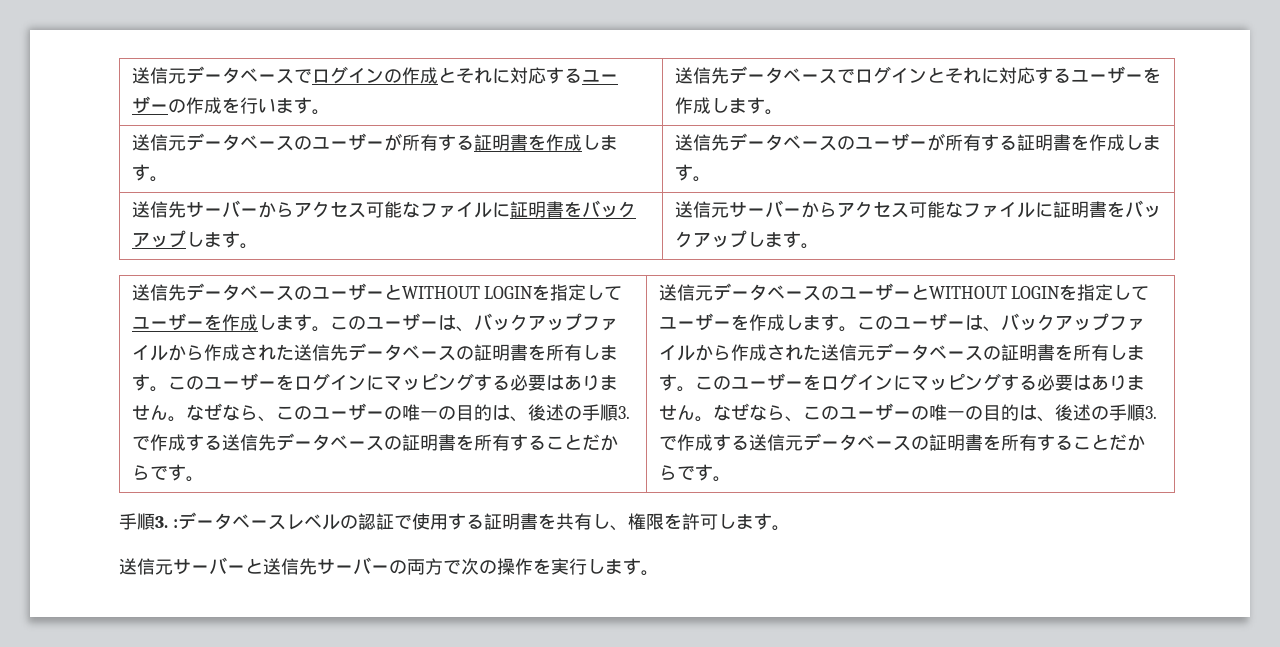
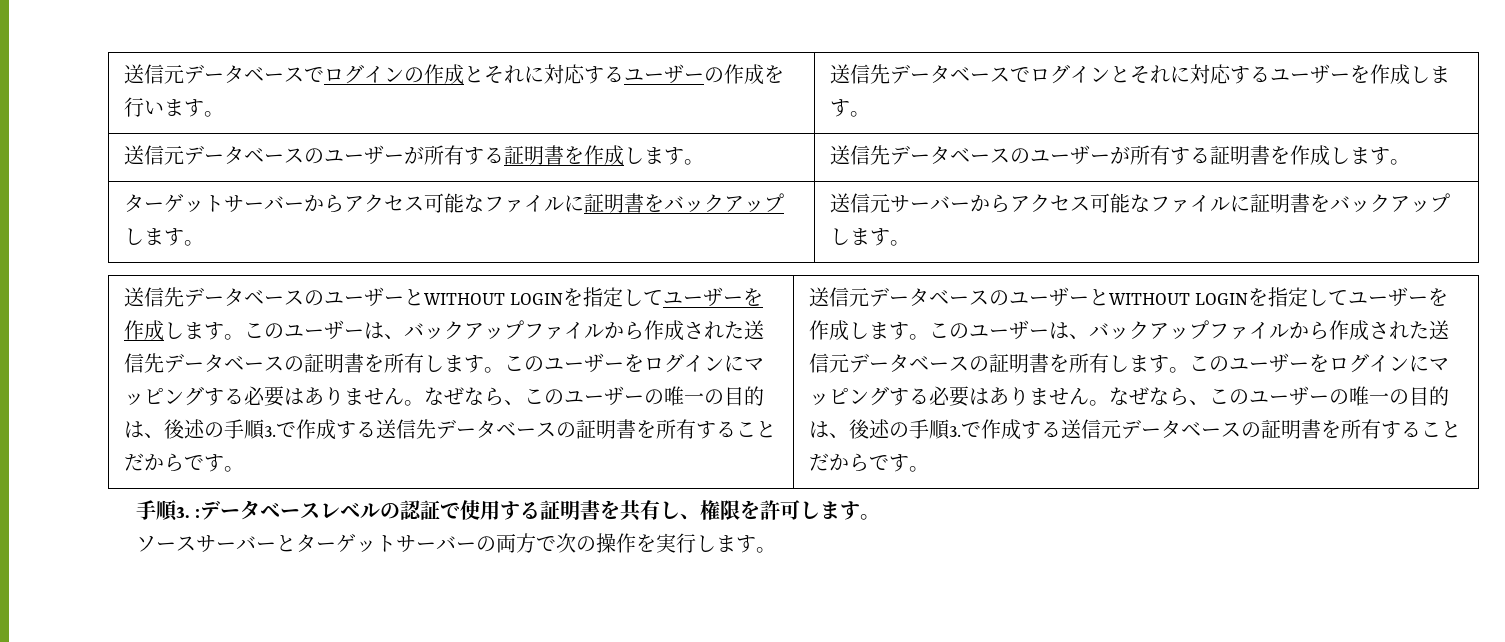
- 送信先サーバーからアクセス可能なファイルに証明書をバックアップします。 | 送信元サーバーからアクセス可能なファイルに証明書をバックアップします。
+ ターゲットサーバーからアクセス可能なファイルに証明書をバックアップします。 | 送信元サーバーからアクセス可能なファイルに証明書をバックアップします。
- 送信元サーバーと送信先サーバーの両方で次の操作を実行します。
+ ソースサーバーとターゲットサーバーの両方で次の操作を実行します。

